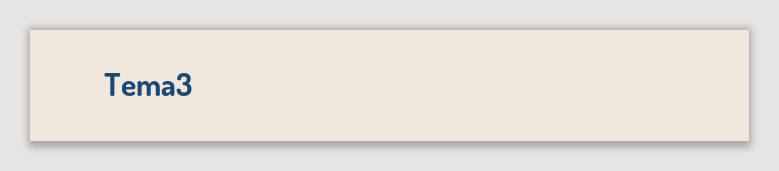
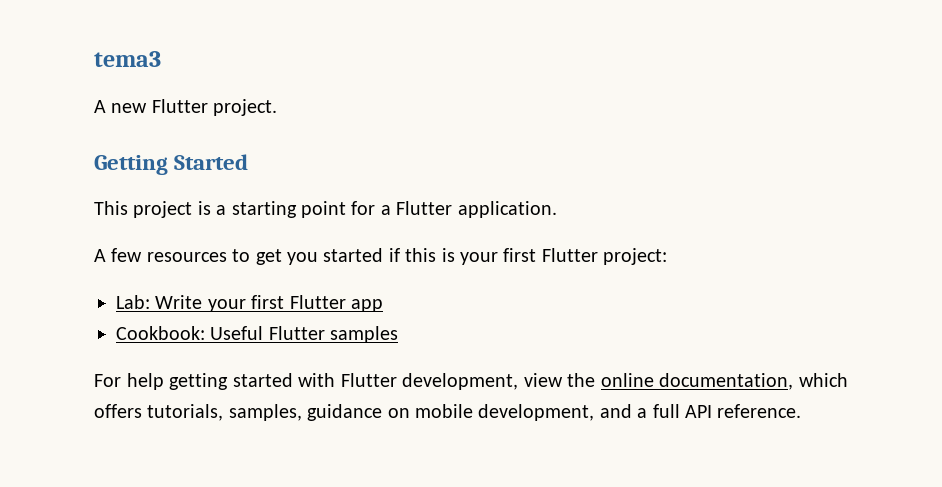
- Tema3
+ tema3
+ A new Flutter project.
+ Getting Started
+ This project is a starting point for a Flutter application.
+ A few resources to get you started if this is your first Flutter project:
+ Lab: Write your first Flutter app
+ Cookbook: Useful Flutter samples
+ For help getting started with Flutter development, view the online documentation, which offers tutorials, samples, guidance on mobile development, and a full API reference.

